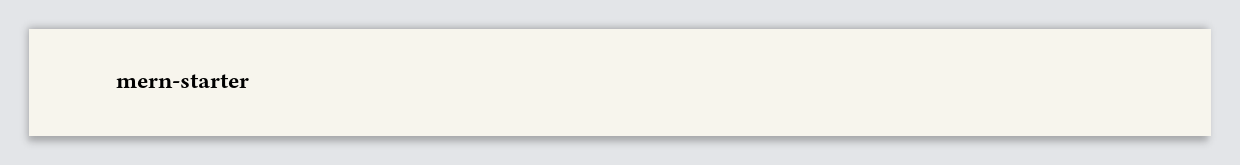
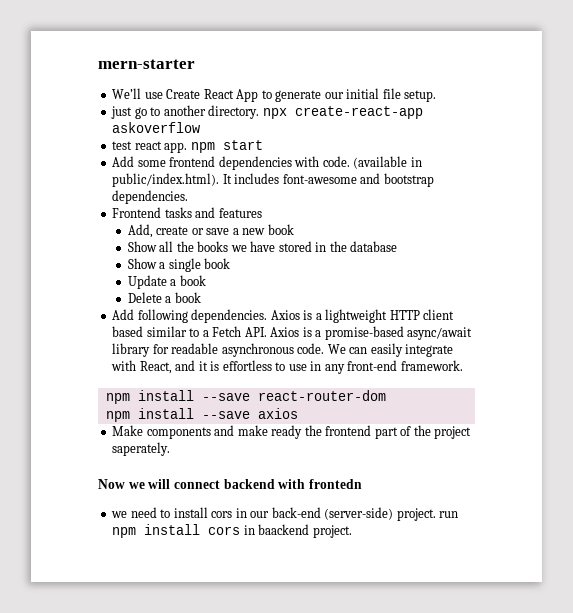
+ We’ll use Create React App to generate our initial file setup.
+ just go to another directory. npx create-react-app askoverflow
+ test react app. npm start
+ Add some frontend dependencies with code. (available in public/index.html). It includes font-awesome and bootstrap dependencies.
+ Frontend tasks and features
+ Add, create or save a new book
+ Show all the books we have stored in the database
+ Show a single book
+ Update a book
+ Delete a book
+ Add following dependencies. Axios is a lightweight HTTP client based similar to a Fetch API. Axios is a promise-based async/await library for readable asynchronous code. We can easily integrate with React, and it is effortless to use in any front-end framework.
+ npm install --save react-router-dom
+ npm install --save axios
+ Make components and make ready the frontend part of the project saperately.
+ Now we will connect backend with frontedn
+ we need to install cors in our back-end (server-side) project. run npm install cors in baackend project.

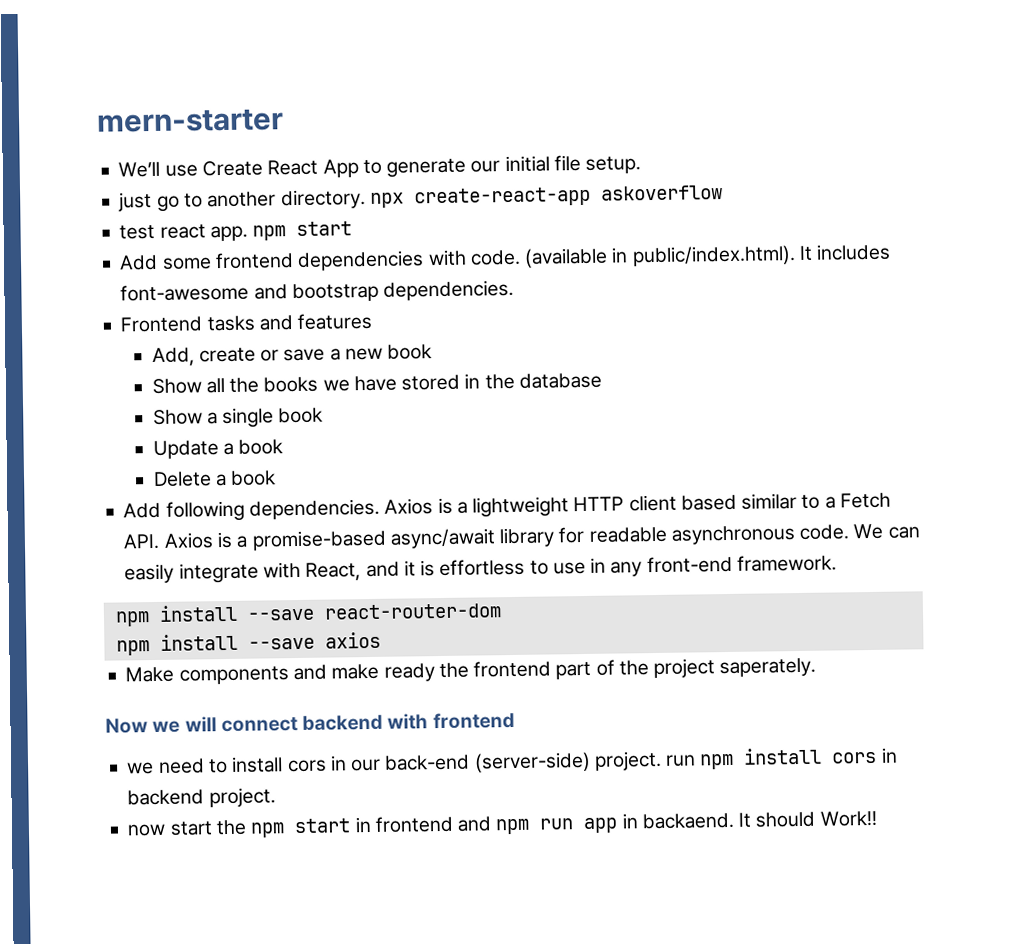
- Now we will connect backend with frontedn
+ Now we will connect backend with frontend
- we need to install cors in our back-end (server-side) project. run npm install cors in baackend project.
+ we need to install cors in our back-end (server-side) project. run npm install cors in backend project.
+ now start the npm start in frontend and npm run app in backaend. It should Work!!

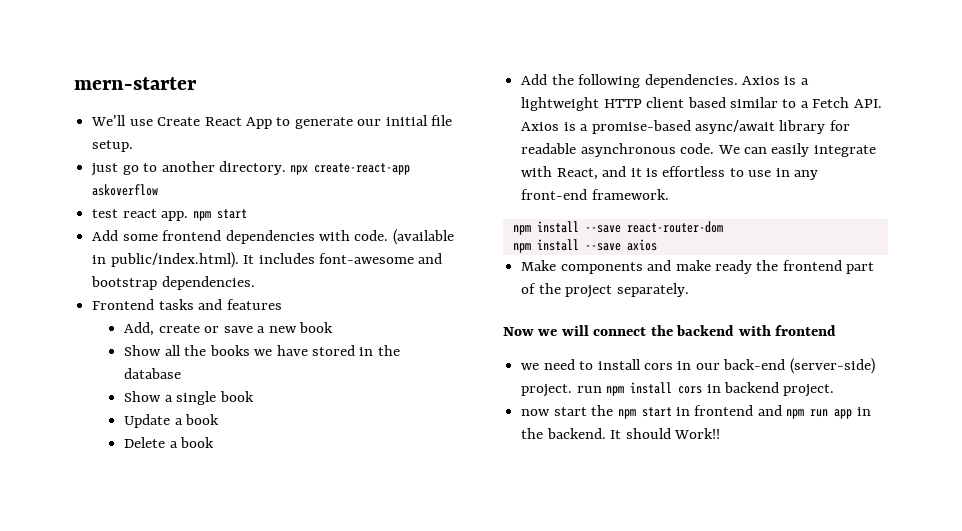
- Add following dependencies.
+ Add the following dependencies.
- Make components and make ready the frontend part of the project saperately.
+ Make components and make ready the frontend part of the project separately.
- Now we will connect backend with frontend
+ Now we will connect the backend with frontend
- now start the npm start in frontend and npm run app in backaend.
+ now start the npm start in frontend and npm run app in the backend.

